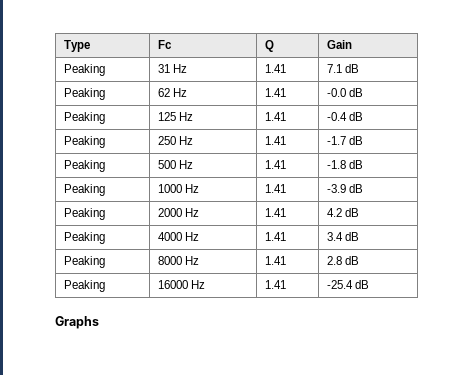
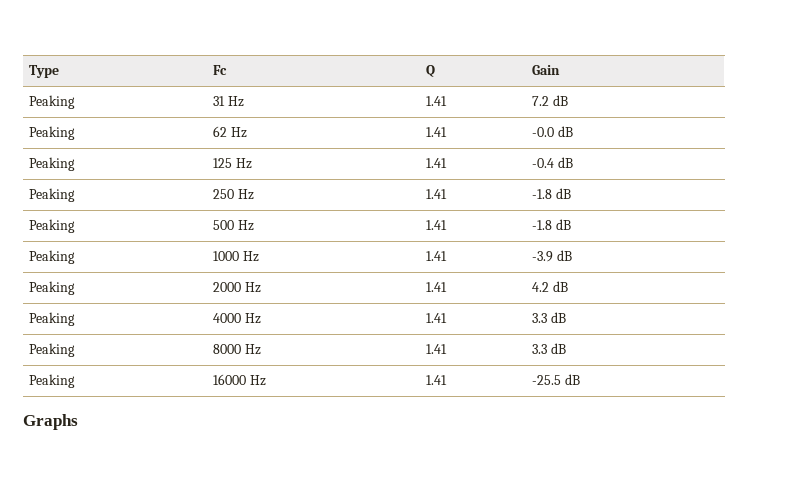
- Peaking | 31 Hz | 1.41 | 7.1 dB
+ Peaking | 31 Hz | 1.41 | 7.2 dB
- Peaking | 250 Hz | 1.41 | -1.7 dB
+ Peaking | 250 Hz | 1.41 | -1.8 dB
- Peaking | 4000 Hz | 1.41 | 3.4 dB
+ Peaking | 4000 Hz | 1.41 | 3.3 dB
- Peaking | 8000 Hz | 1.41 | 2.8 dB
+ Peaking | 8000 Hz | 1.41 | 3.3 dB
- Peaking | 16000 Hz | 1.41 | -25.4 dB
+ Peaking | 16000 Hz | 1.41 | -25.5 dB

